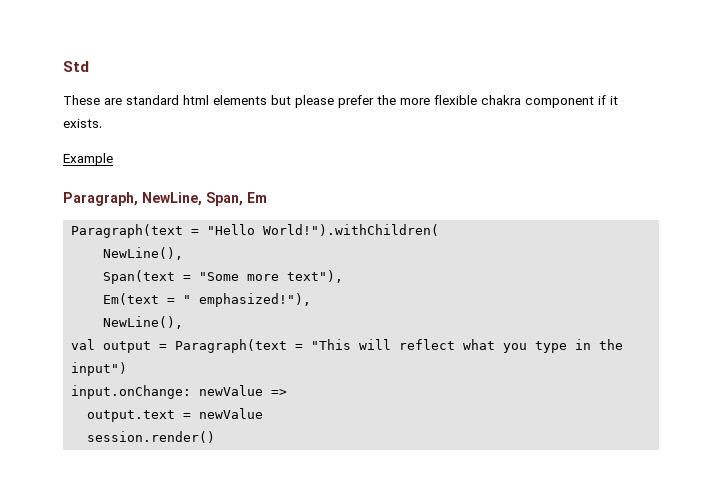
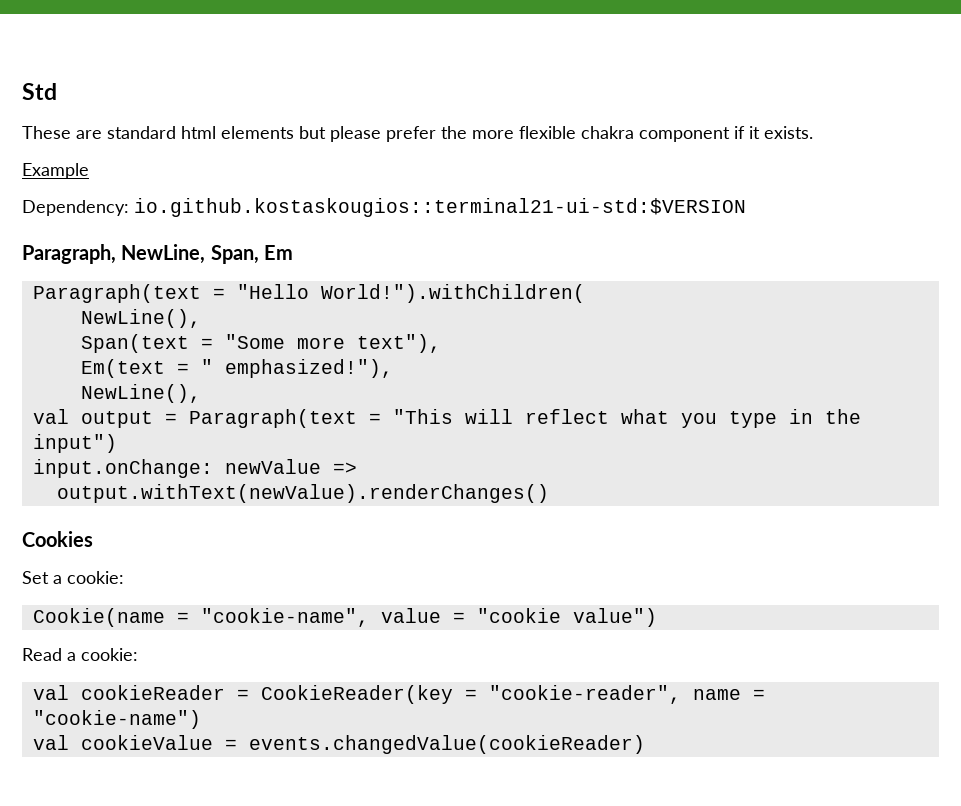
+ Dependency: io.github.kostaskougios::terminal21-ui-std:$VERSION
- output.text = newValue
- session.render()
+ output.withText(newValue).renderChanges()
+ Cookies
+ Set a cookie:
+ Cookie(name = "cookie-name", value = "cookie value")
+ Read a cookie:
+ val cookieReader = CookieReader(key = "cookie-reader", name = "cookie-name")
+ val cookieValue = events.changedValue(cookieReader)

